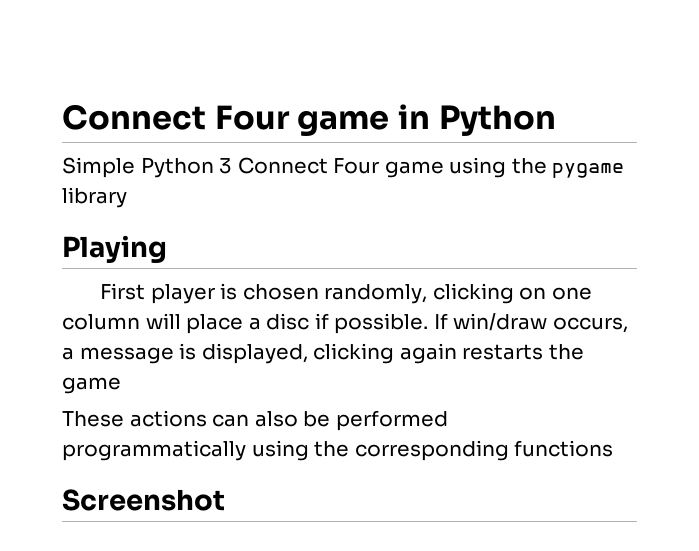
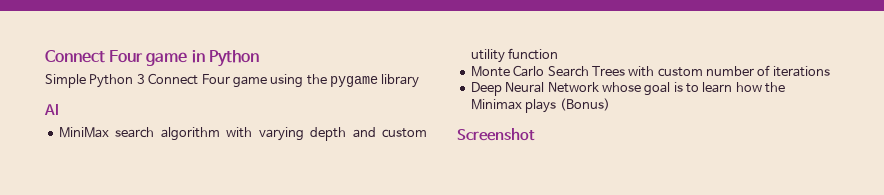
- Playing
- First player is chosen randomly, clicking on one column will place a disc if possible. If win/draw occurs, a message is displayed, clicking again restarts the game
- These actions can also be performed programmatically using the corresponding functions
+ AI
+ MiniMax search algorithm with varying depth and custom utility function
+ Monte Carlo Search Trees with custom number of iterations
+ Deep Neural Network whose goal is to learn how the Minimax plays (Bonus)

